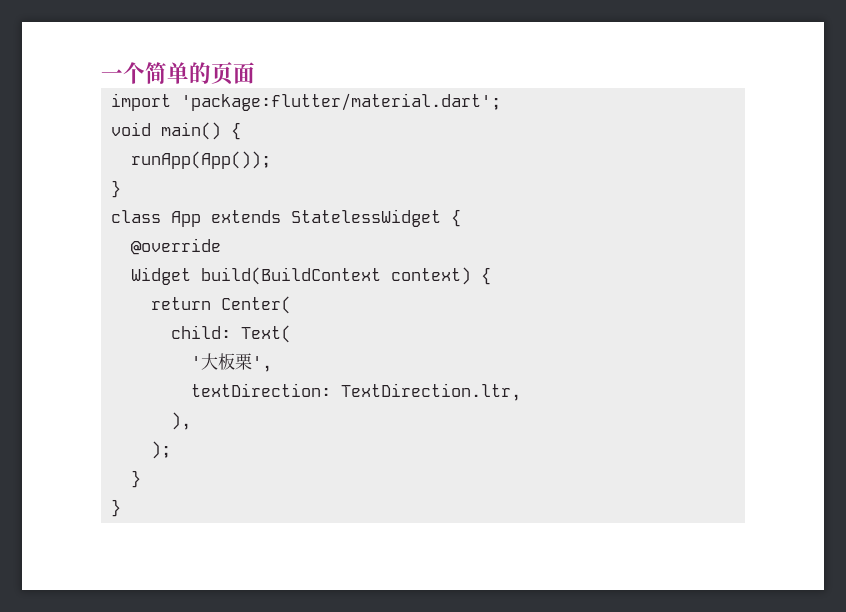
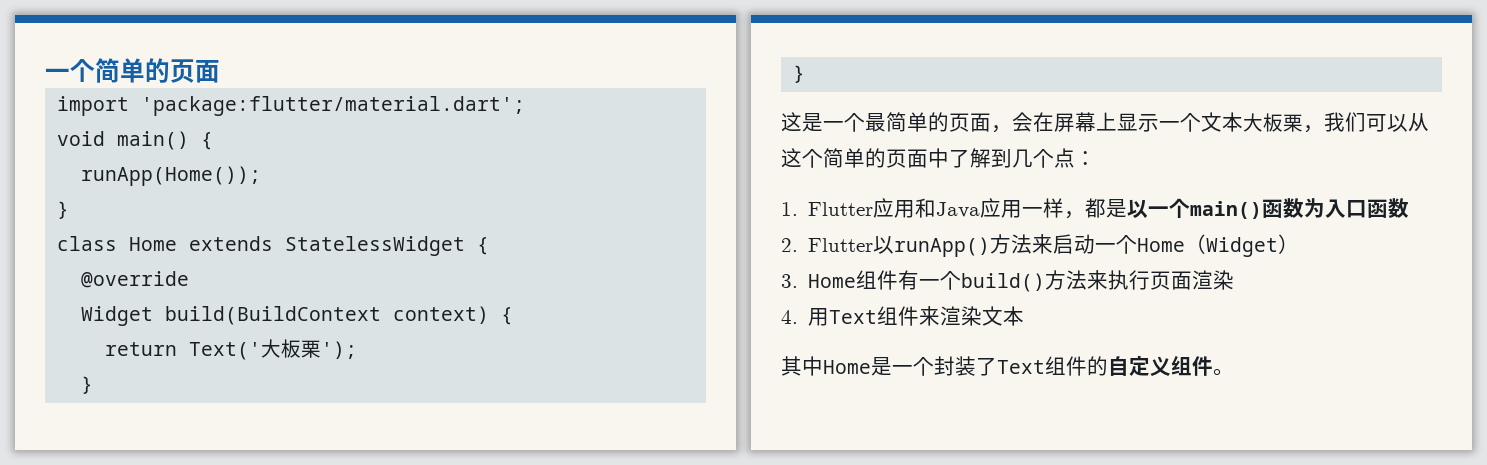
- runApp(App());
+ runApp(Home());
- class App extends StatelessWidget {
+ class Home extends StatelessWidget {
- return Center(
- child: Text(
- '大板栗',
- textDirection: TextDirection.ltr,
- ),
- );
+ return Text('大板栗');
  }
  }
+ 这是一个最简单的页面，会在屏幕上显示一个文本大板栗，我们可以从这个简单的页面中了解到几个点：
+ 1. Flutter应用和Java应用一样，都是以一个main()函数为入口函数
+ 2. Flutter以runApp()方法来启动一个Home（Widget）
+ 3. Home组件有一个build()方法来执行页面渲染
+ 4.用Text组件来渲染文本
+ 其中Home是一个封装了Text组件的自定义组件。

